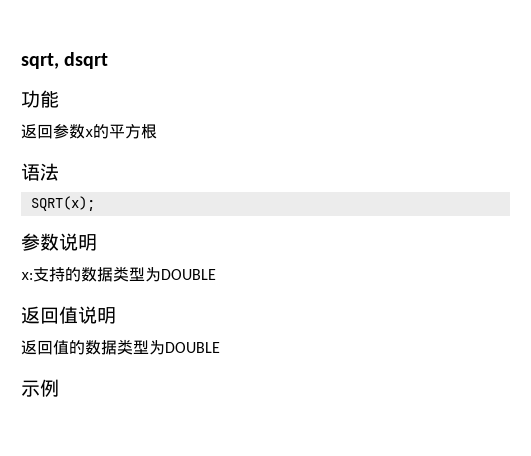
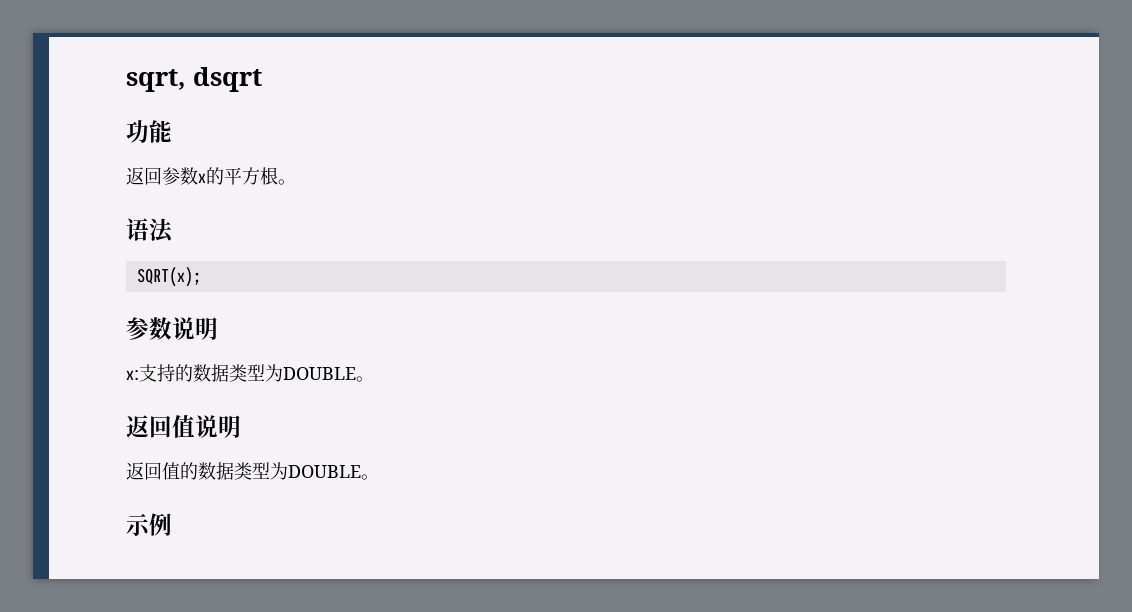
- 返回参数x的平方根
+ 返回参数x的平方根。
- x:支持的数据类型为DOUBLE
+ x:支持的数据类型为DOUBLE。
- 返回值的数据类型为DOUBLE
+ 返回值的数据类型为DOUBLE。

